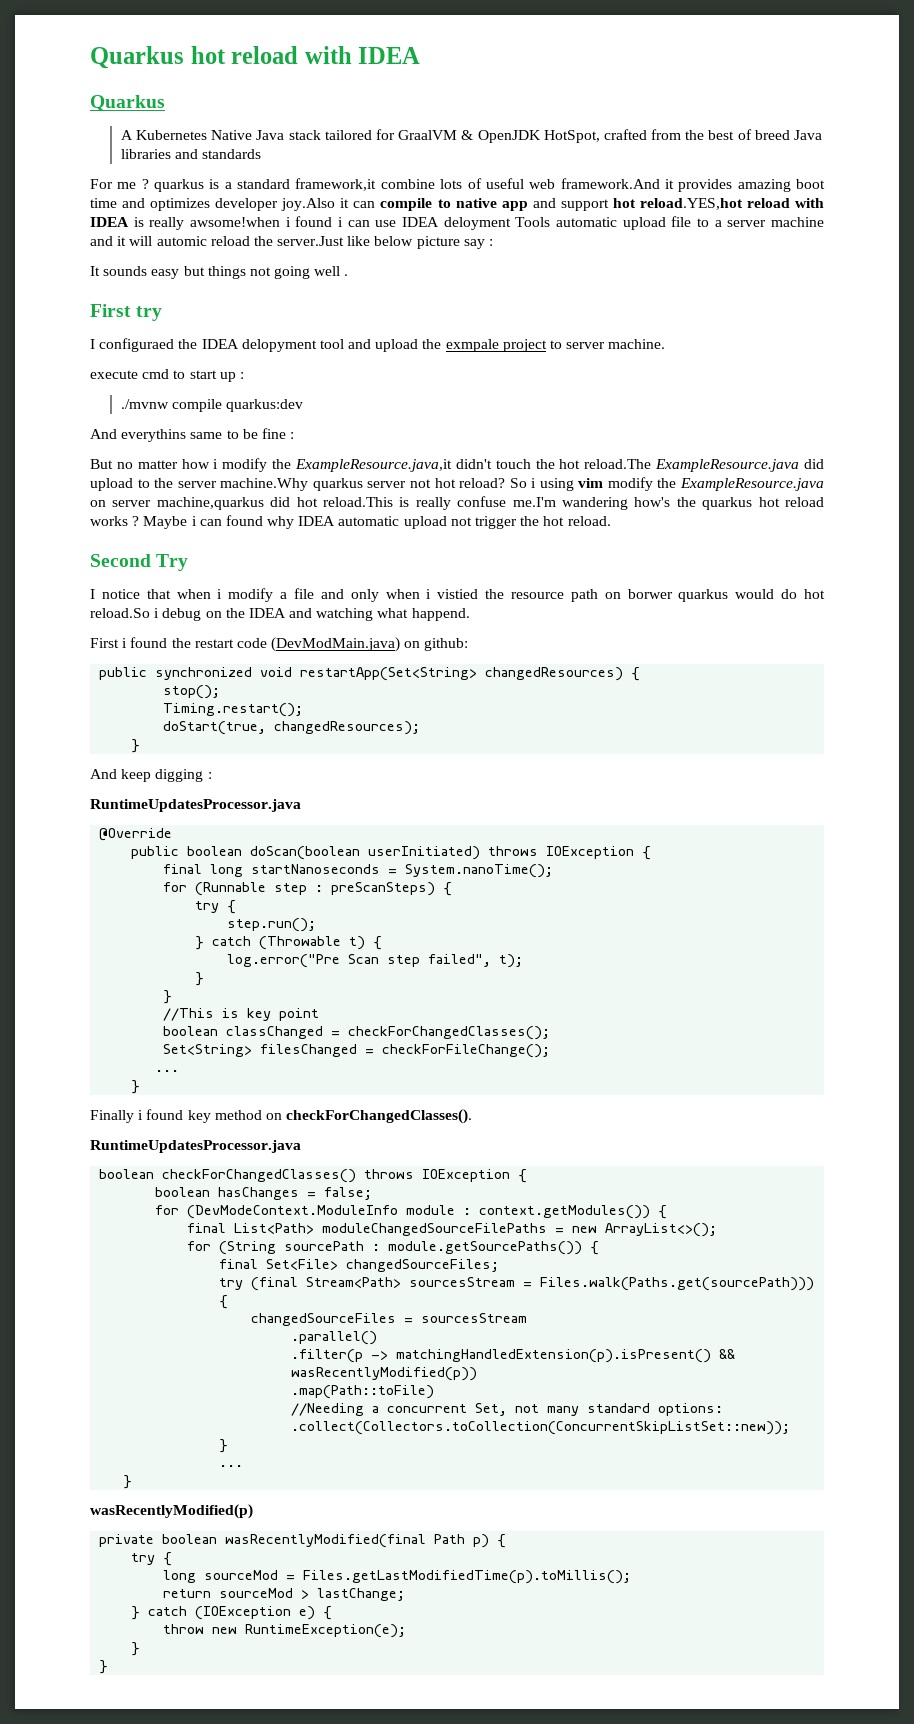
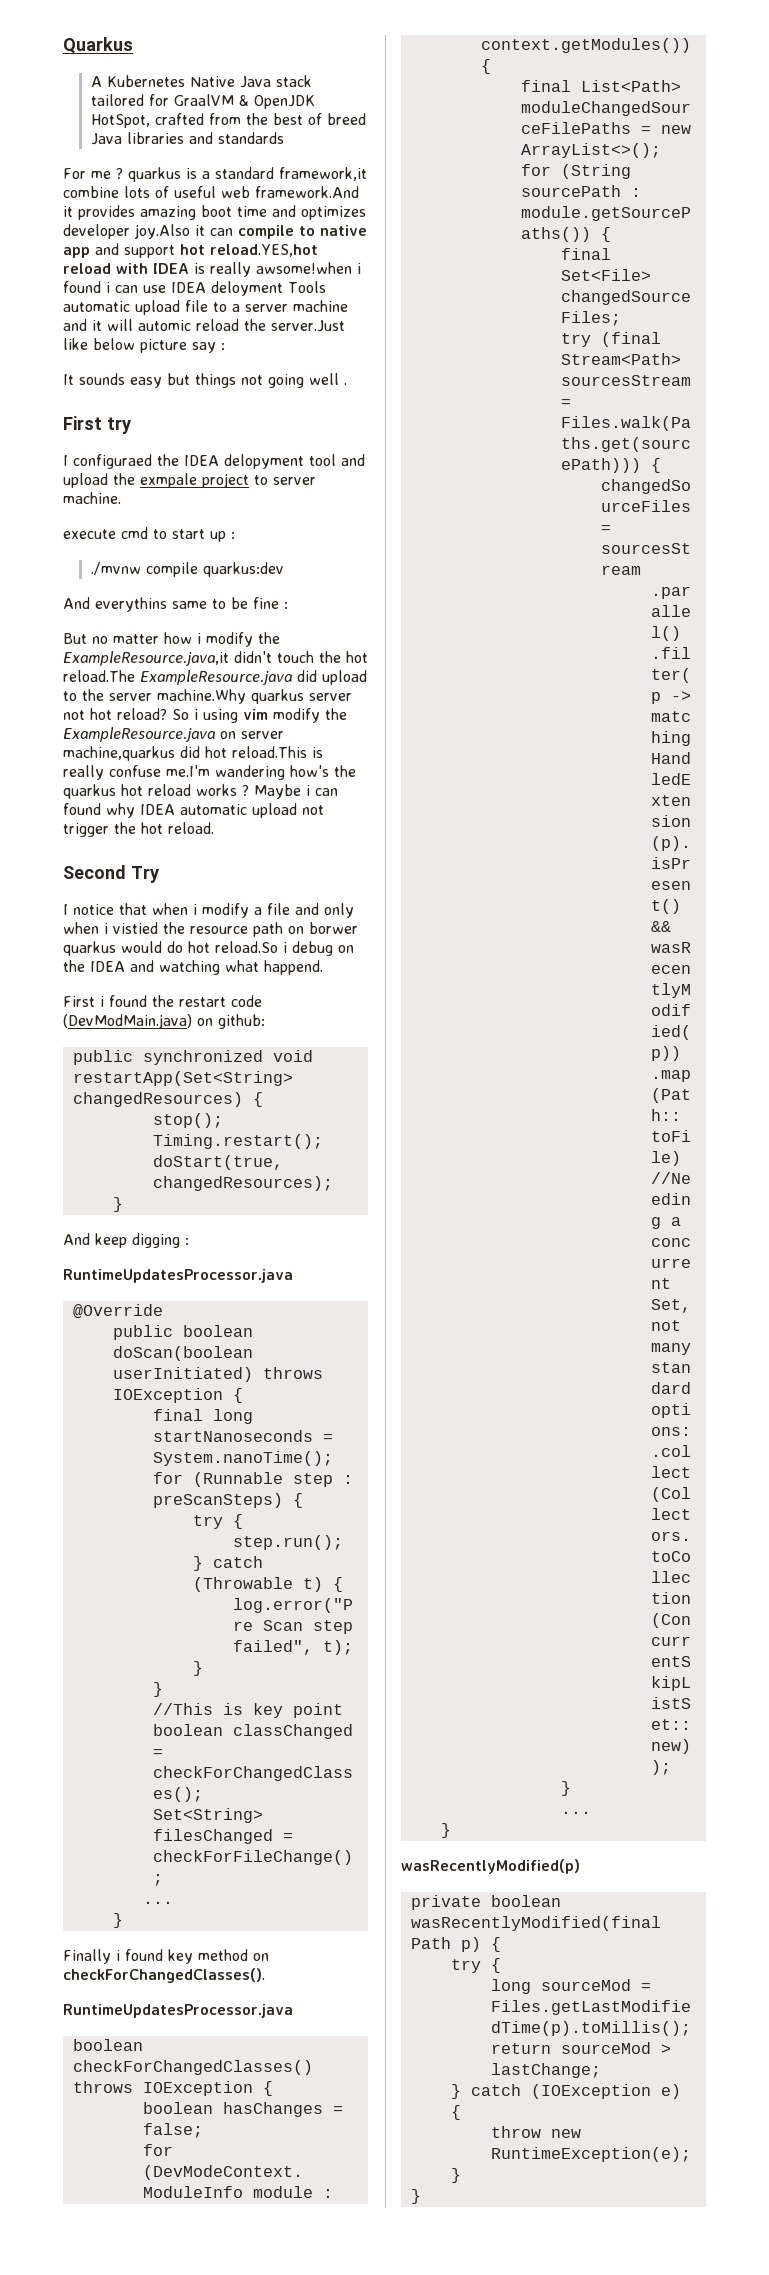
- Quarkus hot reload with IDEA

